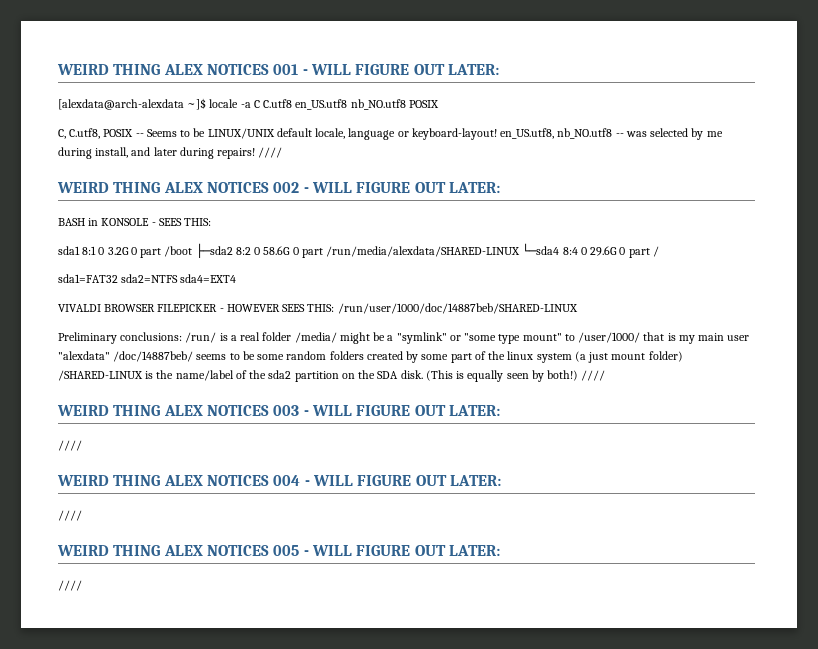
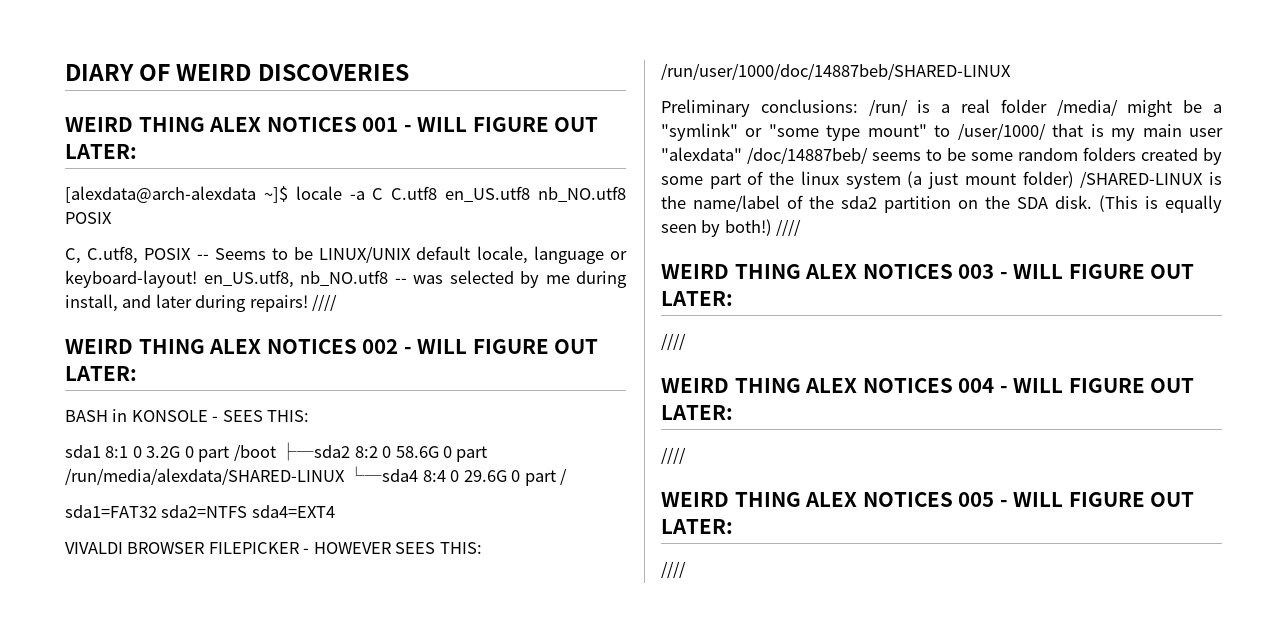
+ DIARY OF WEIRD DISCOVERIES

